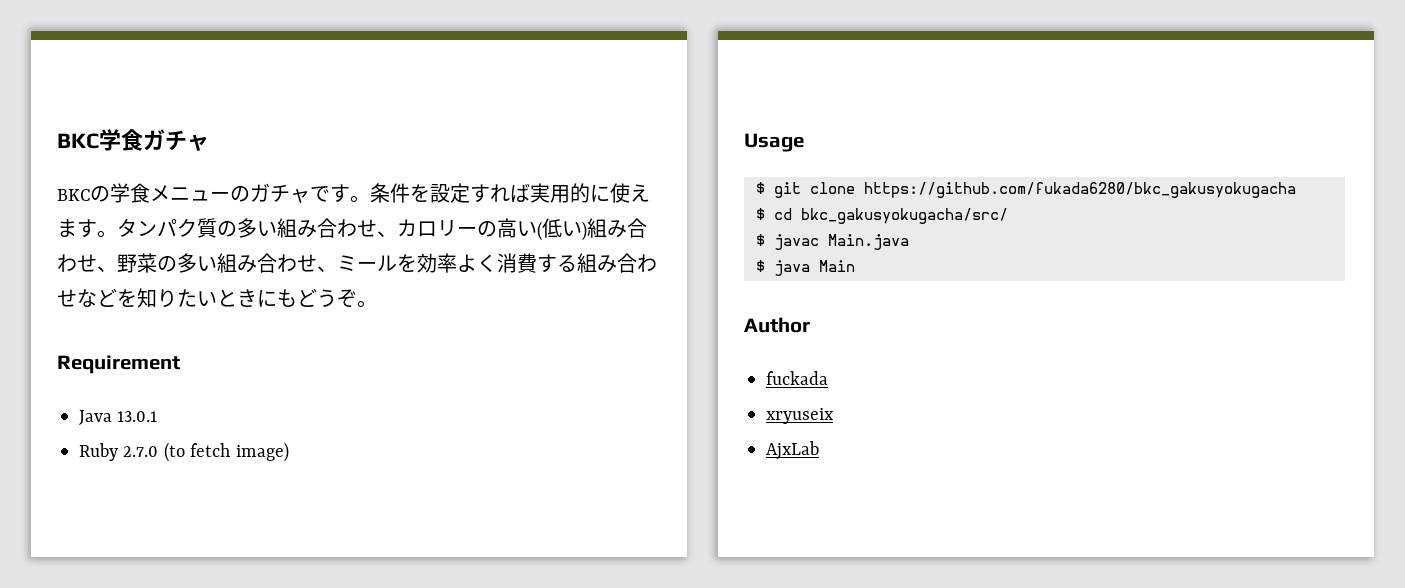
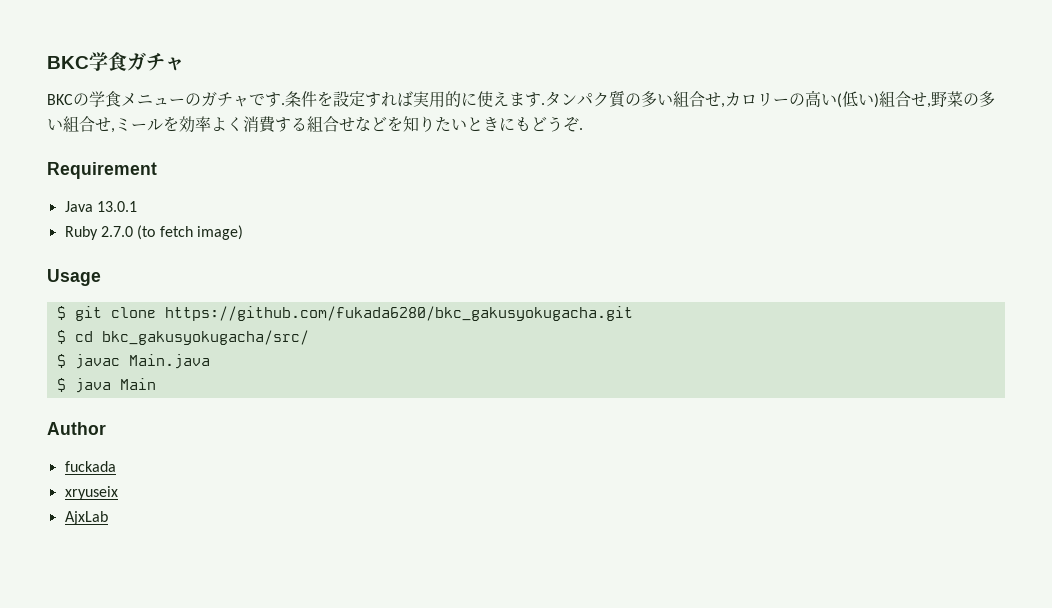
- BKCの学食メニューのガチャです。
+ BKCの学食メニューのガチャです.
- 条件を設定すれば実用的に使えます。
+ 条件を設定すれば実用的に使えます.
- タンパク質の多い組み合わせ、カロリーの高い(低い)組み合わせ、野菜の多い組み合わせ、ミールを効率よく消費する組み合わせなどを知りたいときにもどうぞ。
+ タンパク質の多い組合せ,カロリーの高い(低い)組合せ,野菜の多い組合せ,ミールを効率よく消費する組合せなどを知りたいときにもどうぞ.
- $ git clone https://github.com/fukada6280/bkc_gakusyokugacha
+ $ git clone https://github.com/fukada6280/bkc_gakusyokugacha.git

